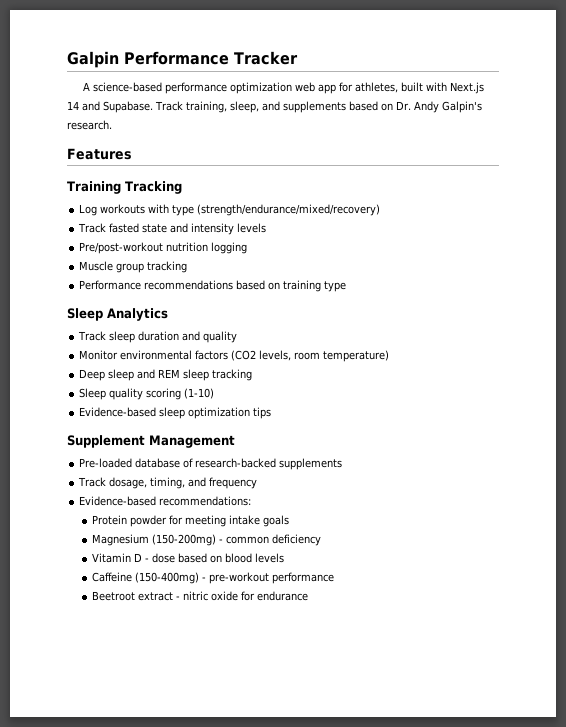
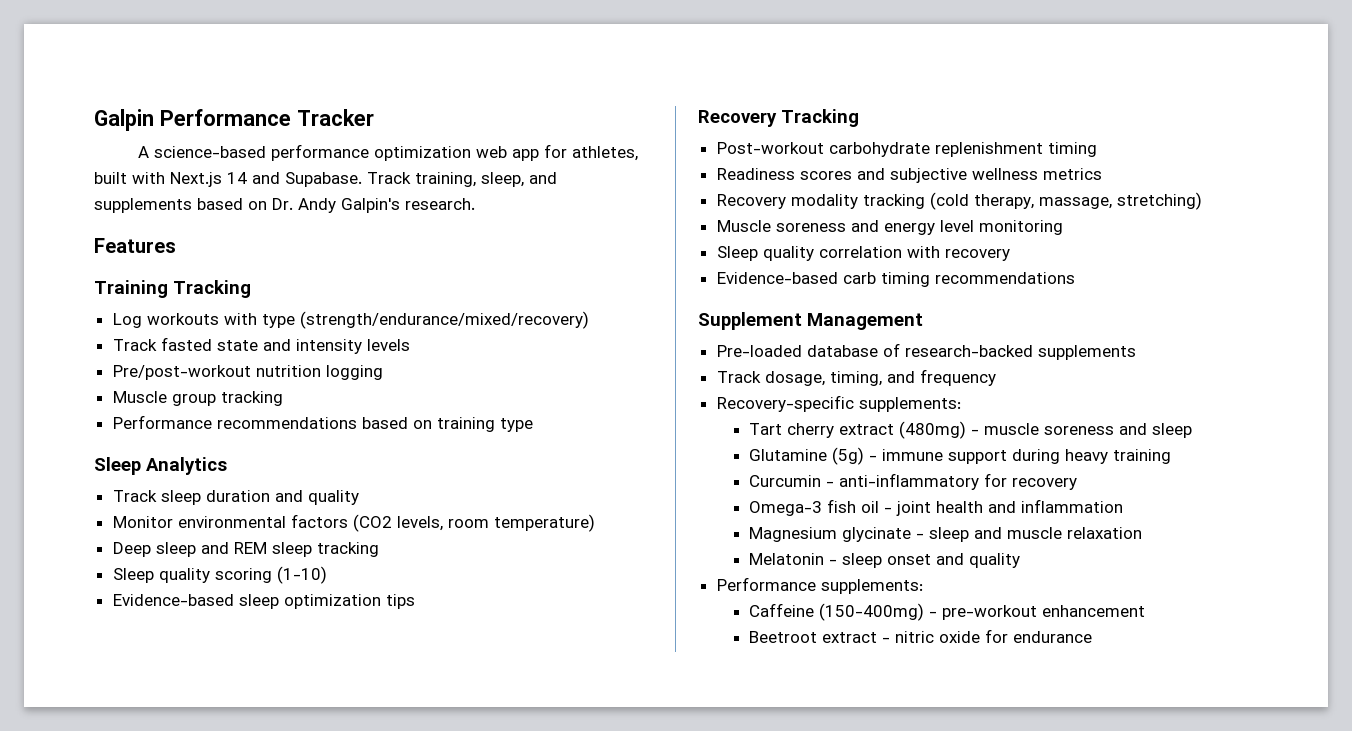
+ Recovery Tracking
+ Post-workout carbohydrate replenishment timing
+ Readiness scores and subjective wellness metrics
+ Recovery modality tracking (cold therapy, massage, stretching)
+ Muscle soreness and energy level monitoring
+ Sleep quality correlation with recovery
+ Evidence-based carb timing recommendations
- Evidence-based recommendations:
- Protein powder for meeting intake goals
- Magnesium (150-200mg) - common deficiency
- Vitamin D - dose based on blood levels
+ Recovery-specific supplements:
+ Tart cherry extract (480mg) - muscle soreness and sleep
+ Glutamine (5g) - immune support during heavy training
+ Curcumin - anti-inflammatory for recovery
+ Omega-3 fish oil - joint health and inflammation
+ Magnesium glycinate - sleep and muscle relaxation
+ Melatonin - sleep onset and quality
+ Performance supplements:
- Caffeine (150-400mg) - pre-workout performance
+ Caffeine (150-400mg) - pre-workout enhancement

